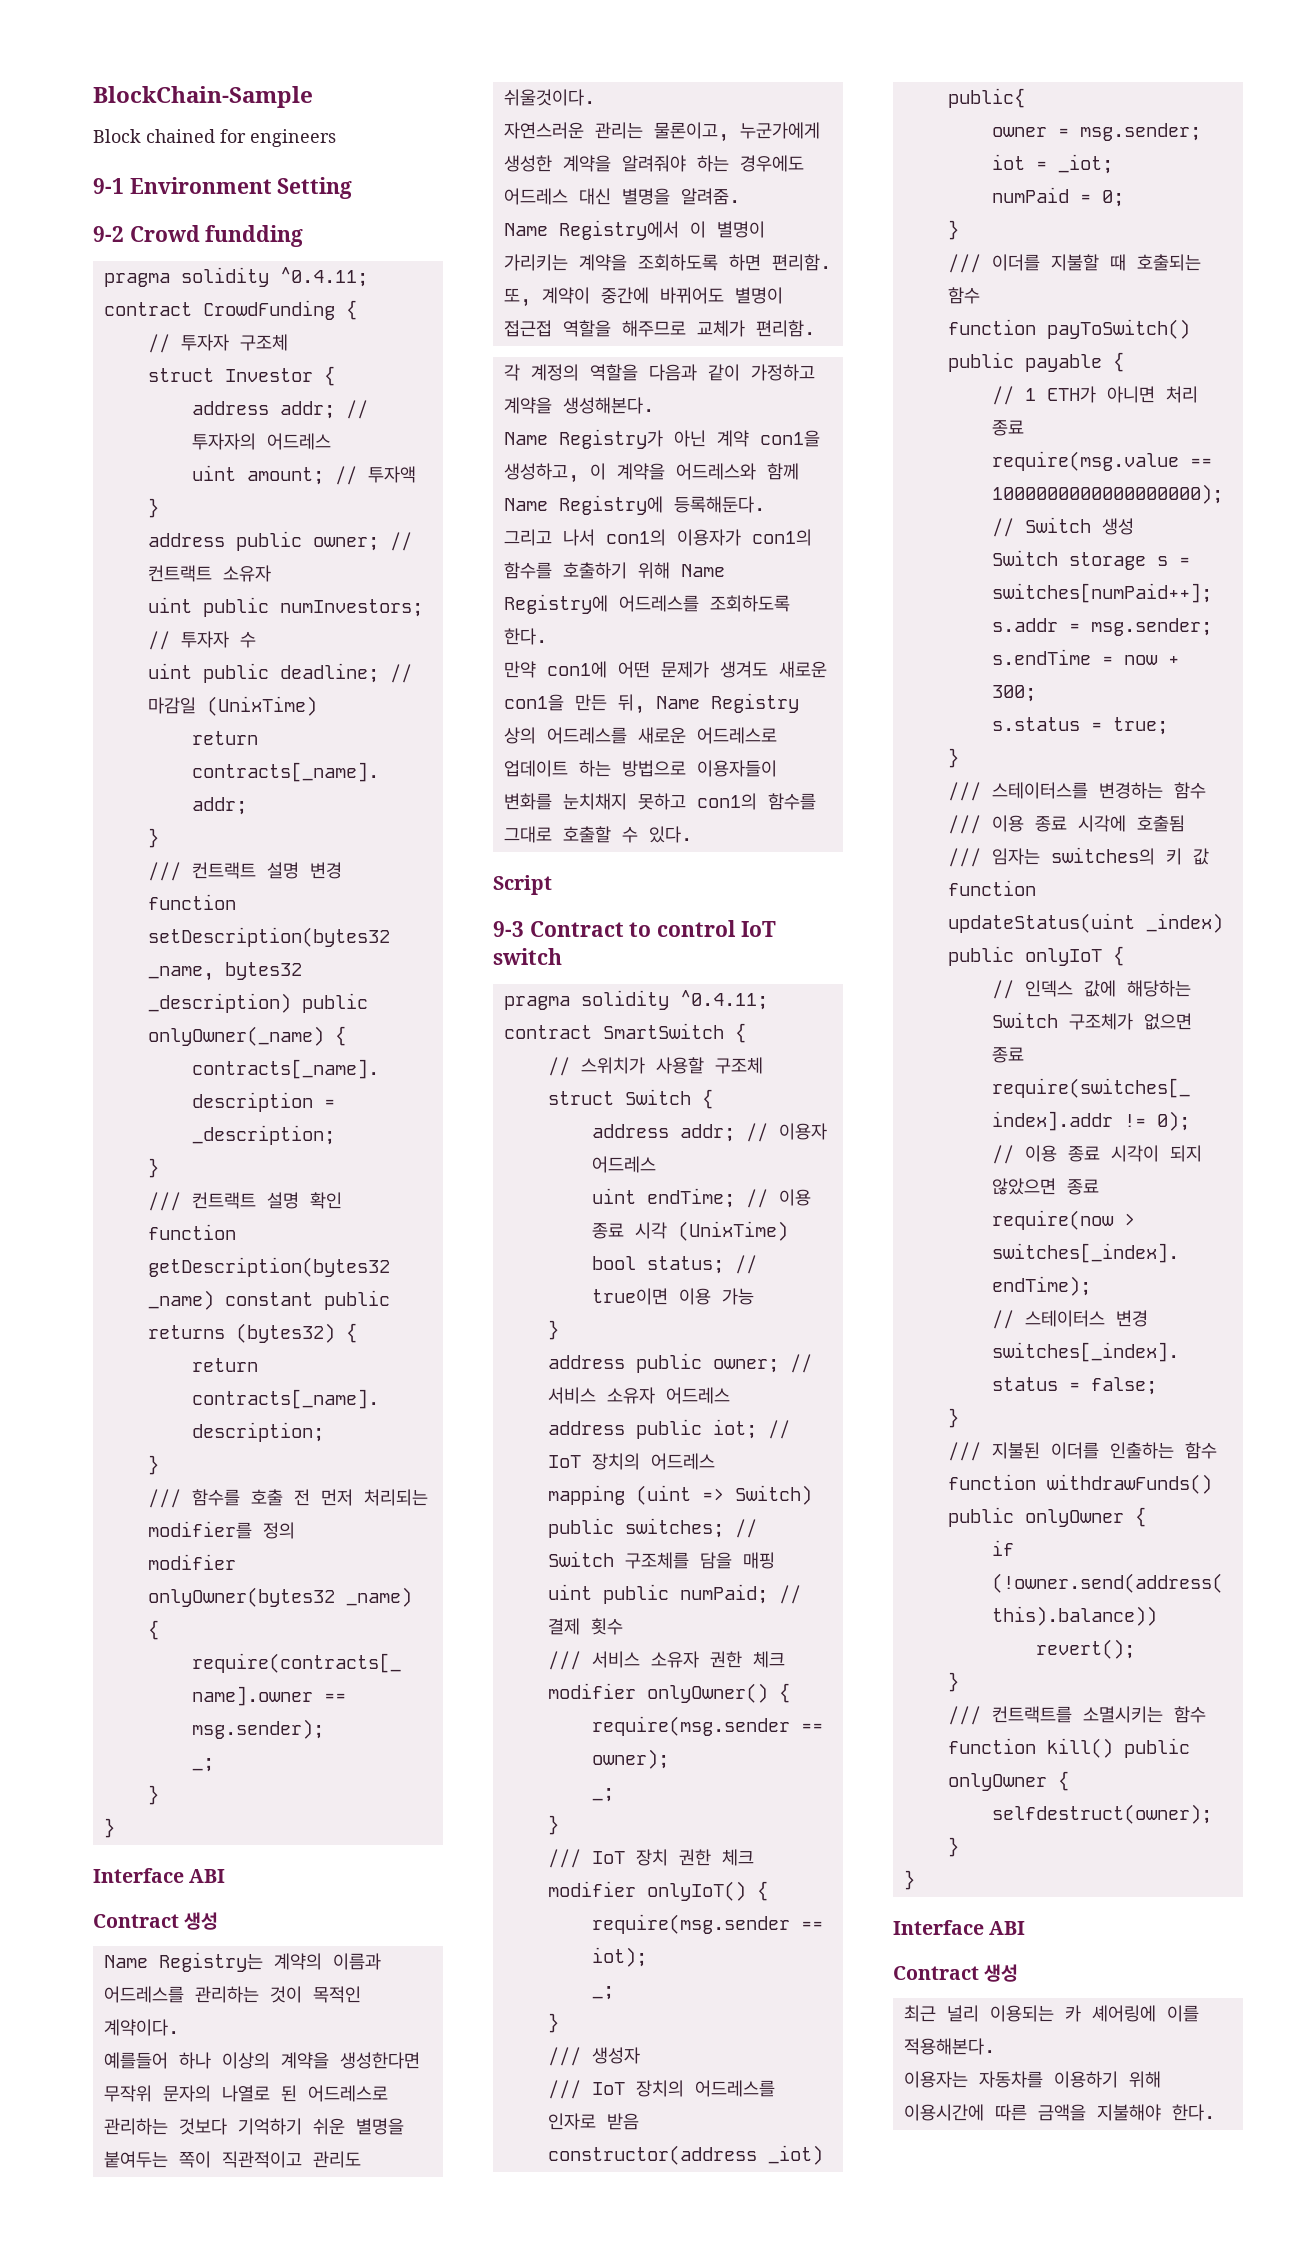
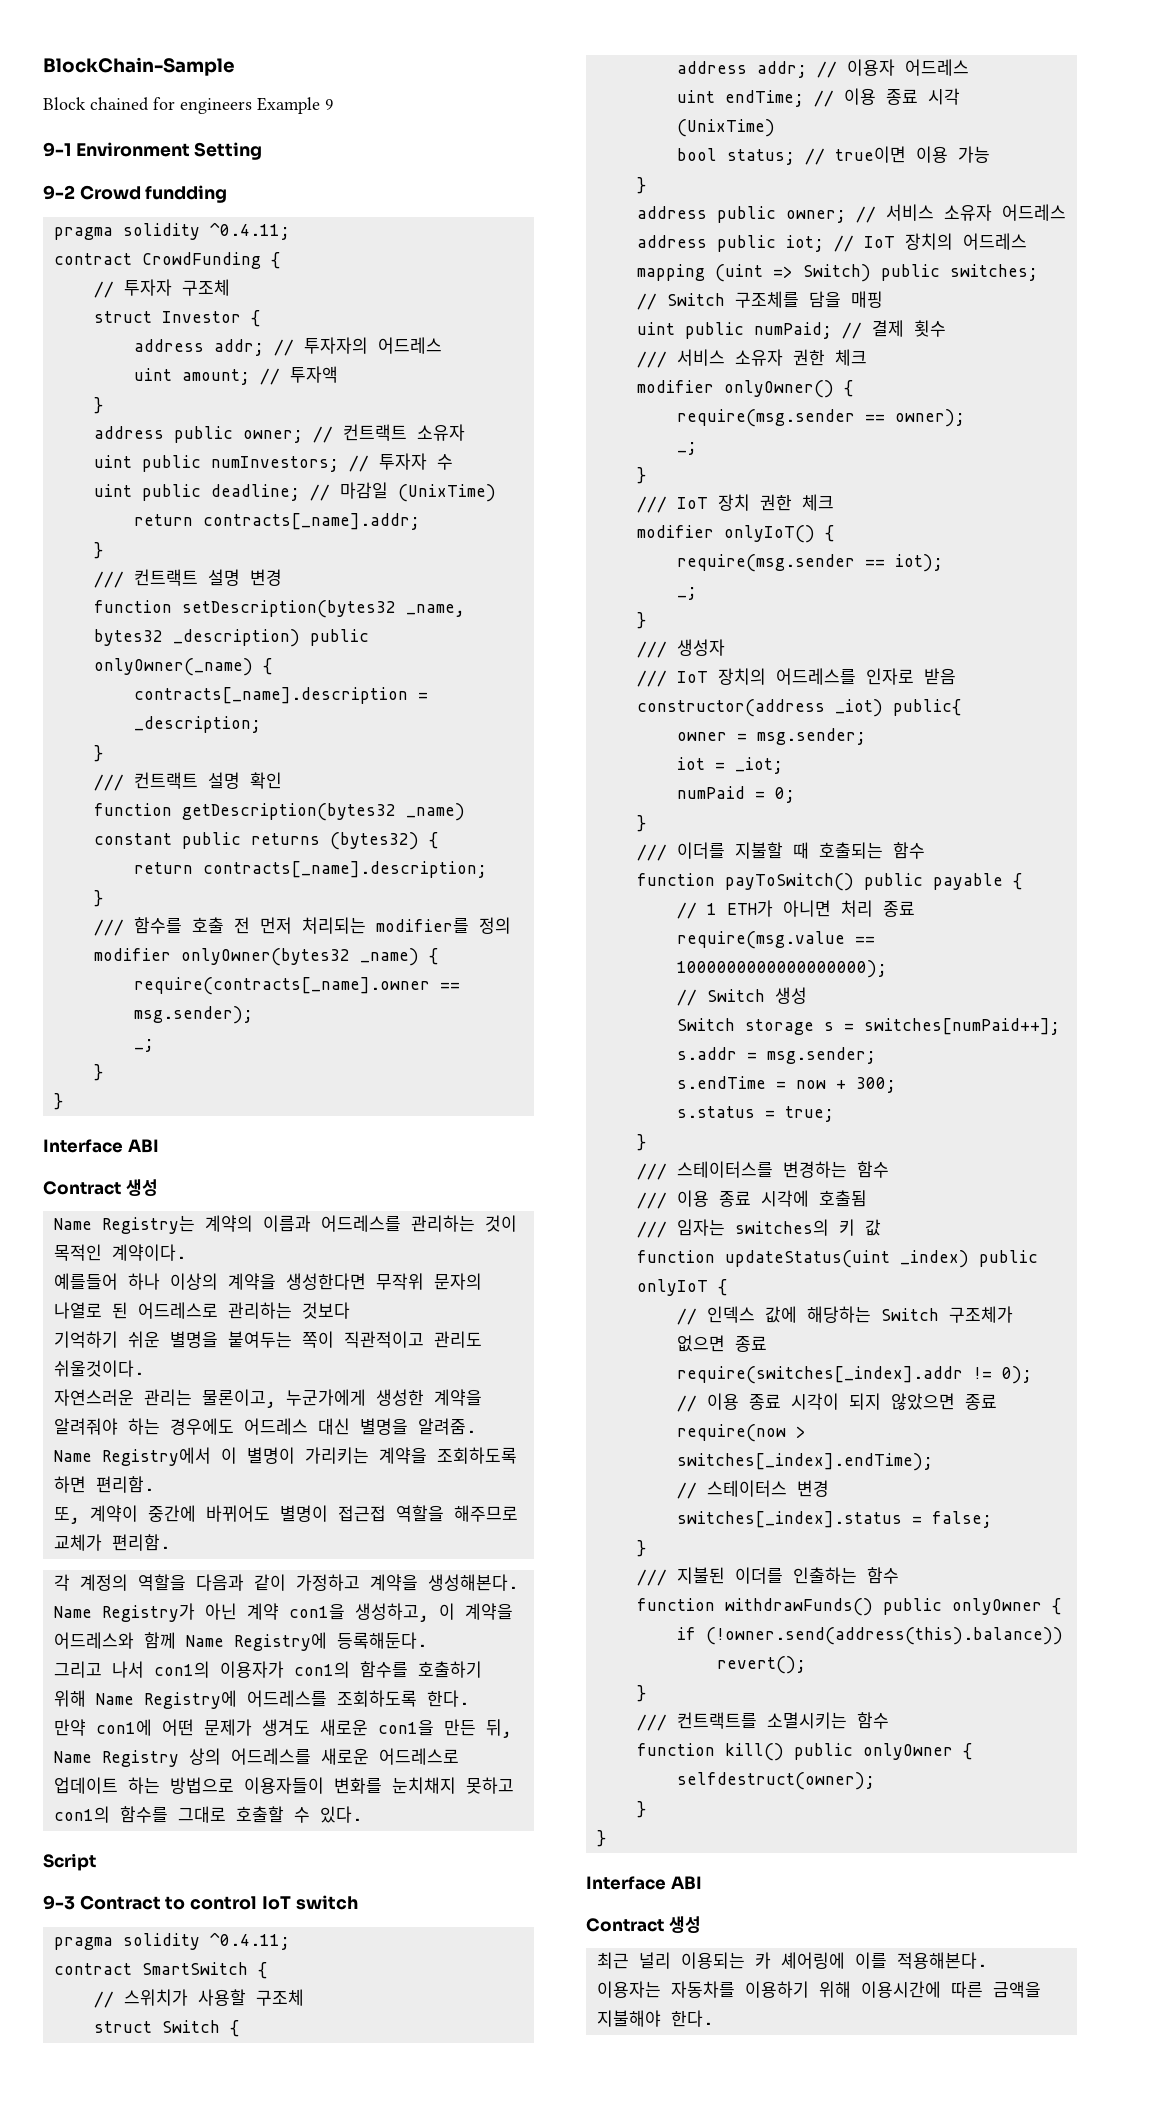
- Block chained for engineers
+ Block chained for engineers Example 9
- 예를들어 하나 이상의 계약을 생성한다면 무작위 문자의 나열로 된 어드레스로 관리하는 것보다 기억하기 쉬운 별명을 붙여두는 쪽이 직관적이고 관리도 쉬울것이다.
+ 예를들어 하나 이상의 계약을 생성한다면 무작위 문자의 나열로 된 어드레스로 관리하는 것보다
+ 기억하기 쉬운 별명을 붙여두는 쪽이 직관적이고 관리도 쉬울것이다.

